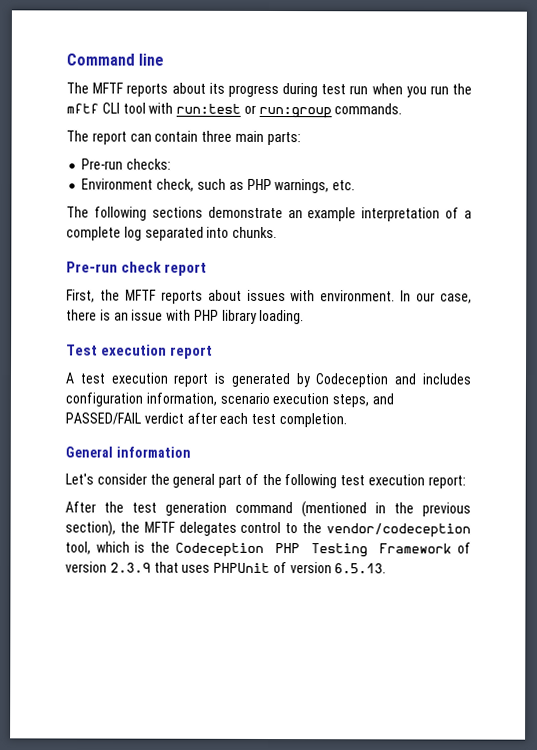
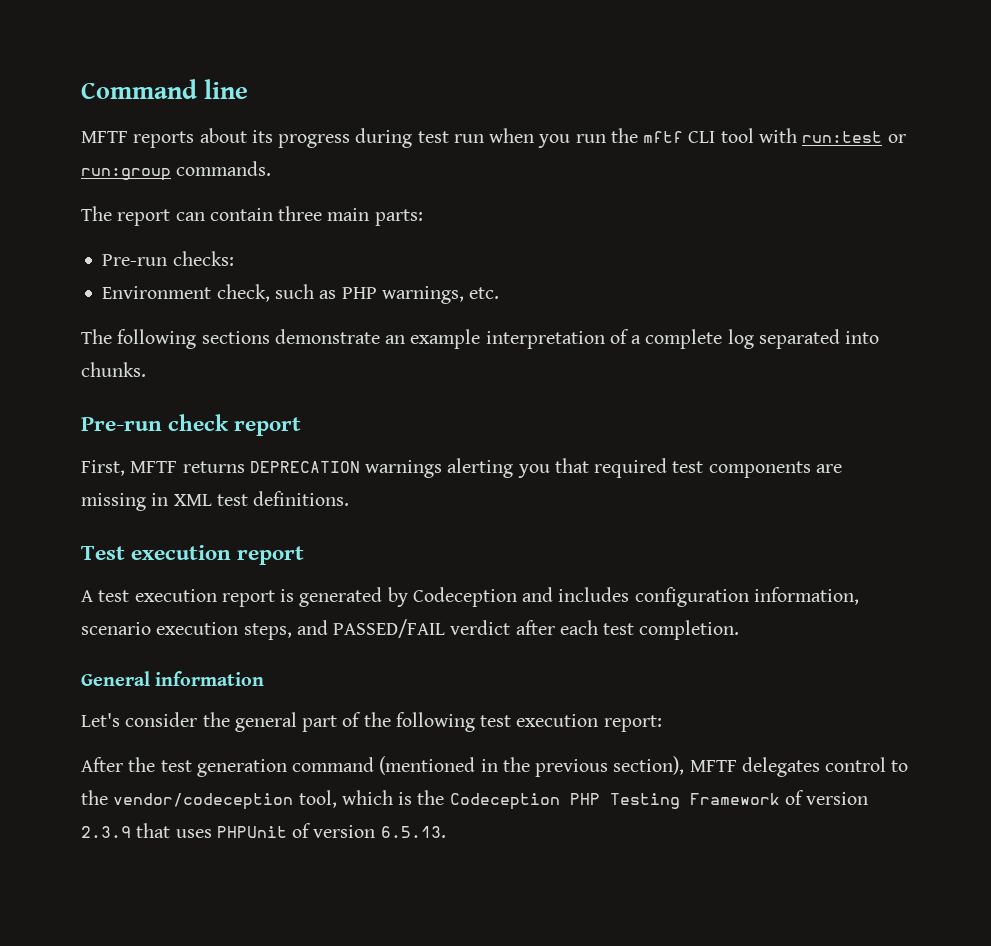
- The MFTF reports about its progress during test run when you run the mftf CLI tool with run:test or run:group commands.
+ MFTF reports about its progress during test run when you run the mftf CLI tool with run:test or run:group commands.
- First, the MFTF reports about issues with environment. In our case, there is an issue with PHP library loading.
+ First, MFTF returns DEPRECATION warnings alerting you that required test components are missing in XML test definitions.
- After the test generation command (mentioned in the previous section), the MFTF delegates control to the vendor/codeception tool, which is the Codeception PHP Testing Framework of version 2.3.9 that uses PHPUnit of version 6.5.13.
+ After the test generation command (mentioned in the previous section), MFTF delegates control to the vendor/codeception tool, which is the Codeception PHP Testing Framework of version 2.3.9 that uses PHPUnit of version 6.5.13.

